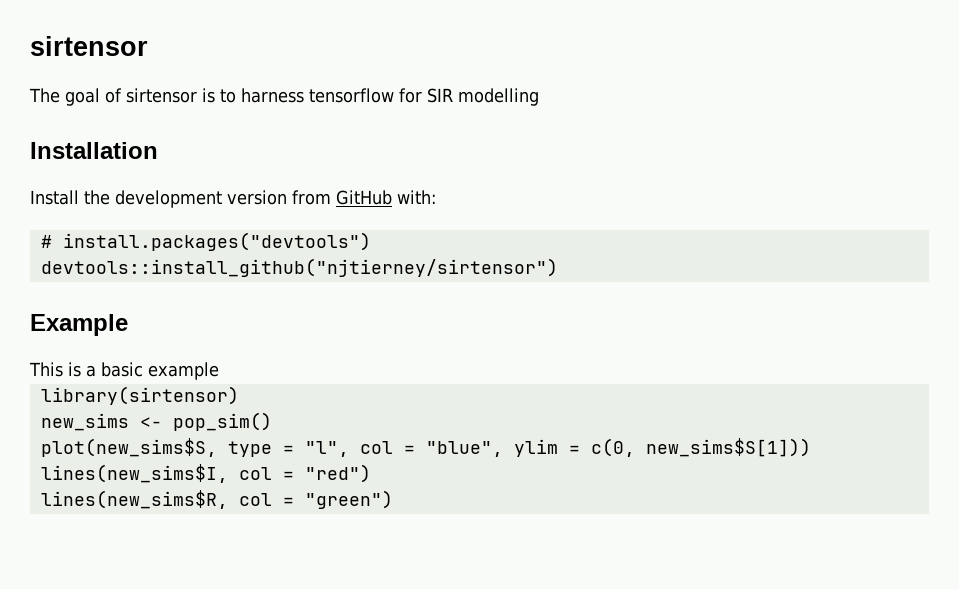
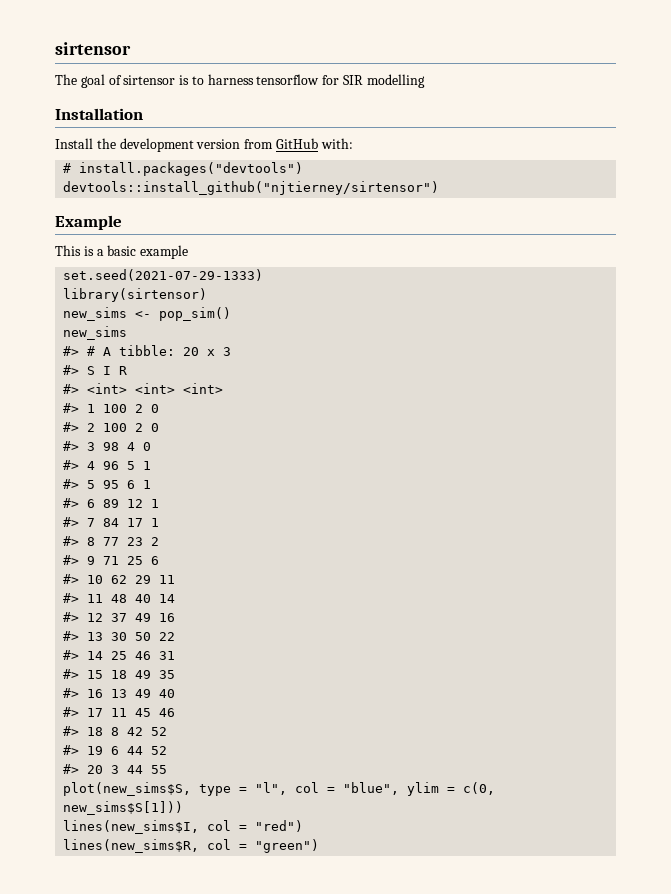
+ set.seed(2021-07-29-1333)
  new_sims <- pop_sim()
+ new_sims
+ #> # A tibble: 20 x 3
+ #> S I R
+ #> <int> <int> <int>
+ #> 1 100 2 0
+ #> 2 100 2 0
+ #> 3 98 4 0
+ #> 4 96 5 1
+ #> 5 95 6 1
+ #> 6 89 12 1
+ #> 7 84 17 1
+ #> 8 77 23 2
+ #> 9 71 25 6
+ #> 10 62 29 11
+ #> 11 48 40 14
+ #> 12 37 49 16
+ #> 13 30 50 22
+ #> 14 25 46 31
+ #> 15 18 49 35
+ #> 16 13 49 40
+ #> 17 11 45 46
+ #> 18 8 42 52
+ #> 19 6 44 52
+ #> 20 3 44 55

